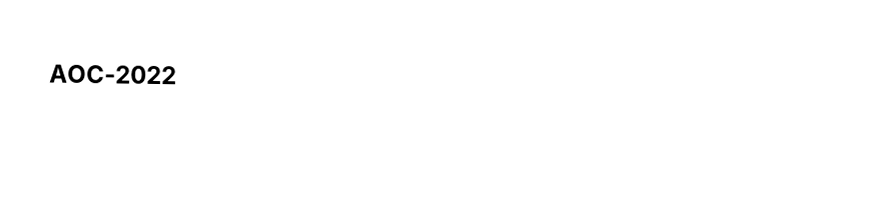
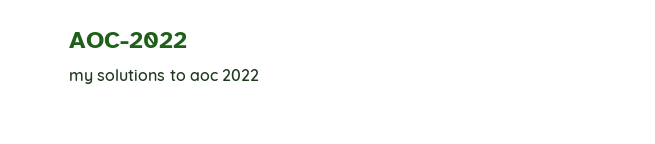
+ my solutions to aoc 2022

